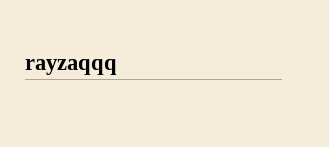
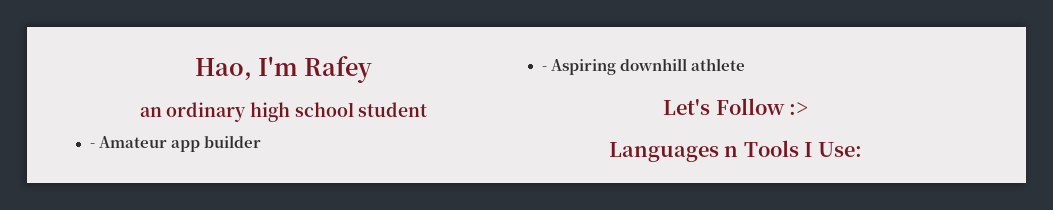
- rayzaqqq
+ Hao, I'm Rafey
+ an ordinary high school student
+ - Amateur app builder
+ - Aspiring downhill athlete
+ Let's Follow :>
+ Languages n Tools I Use:

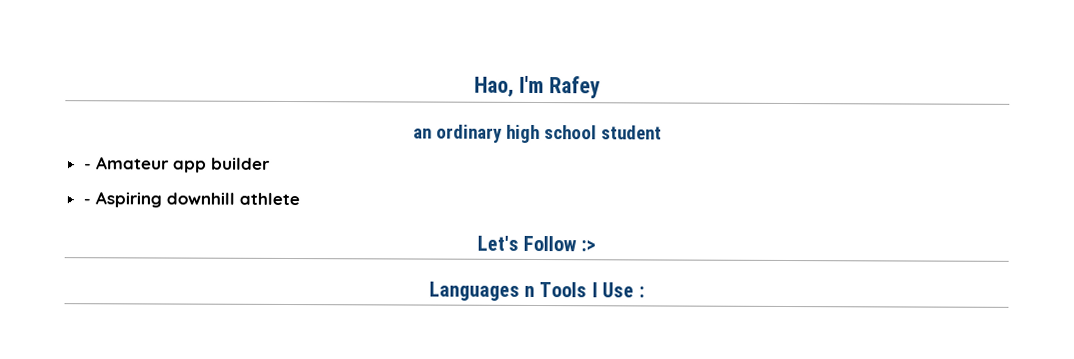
- Languages n Tools I Use:
+ Languages n Tools I Use :

